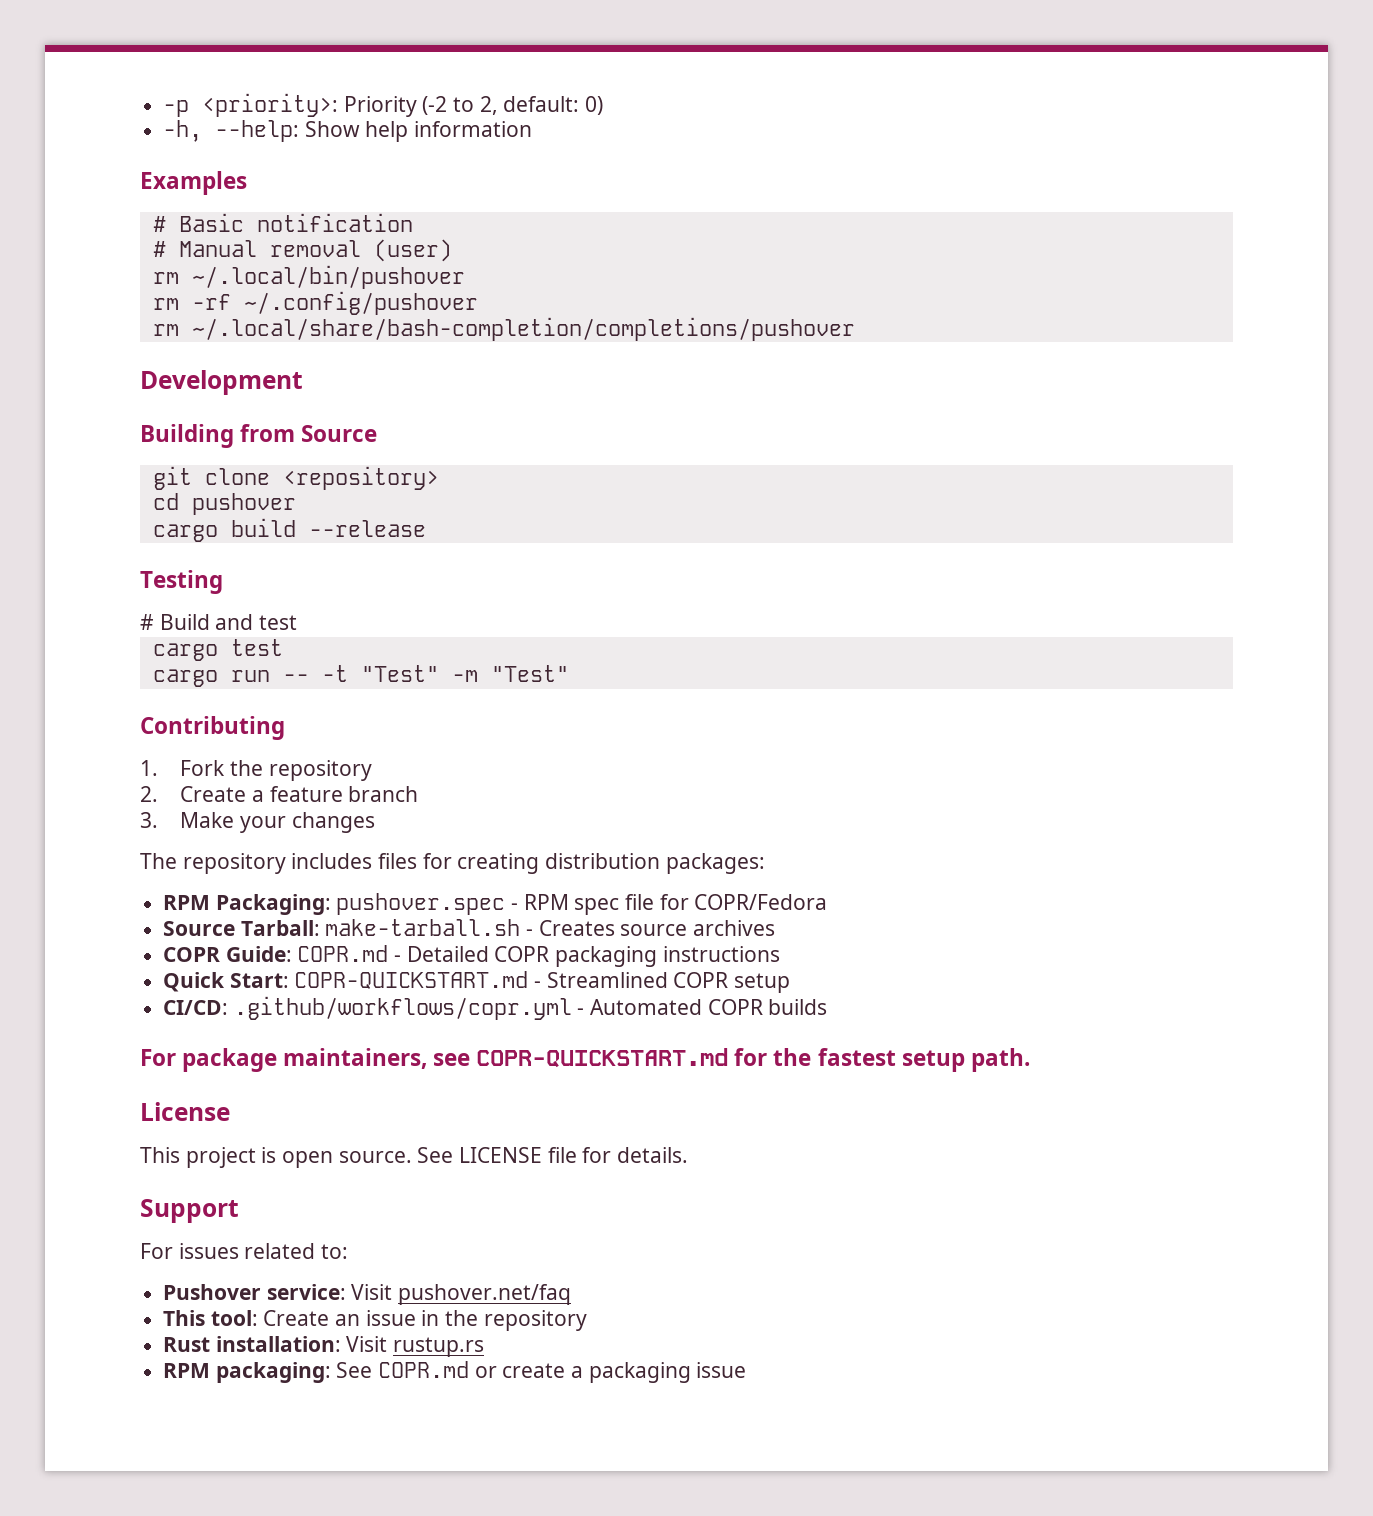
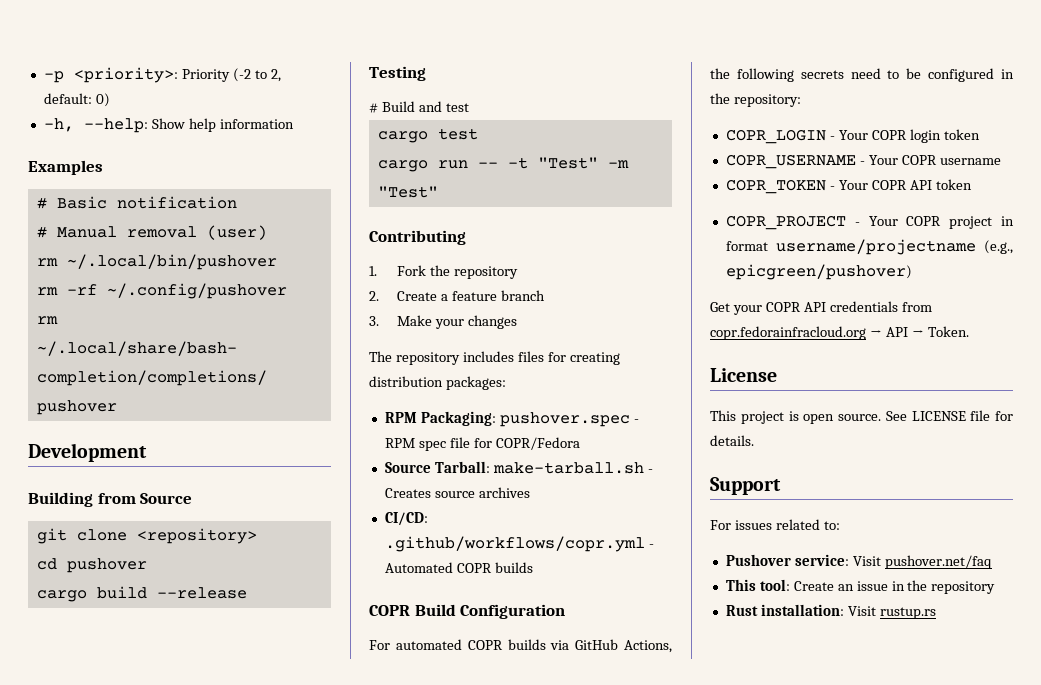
- COPR Guide: COPR.md - Detailed COPR packaging instructions
- Quick Start: COPR-QUICKSTART.md - Streamlined COPR setup
- For package maintainers, see COPR-QUICKSTART.md for the fastest setup path.
+ COPR Build Configuration
+ For automated COPR builds via GitHub Actions, the following secrets need to be configured in the repository:
+ COPR_LOGIN - Your COPR login token
+ COPR_USERNAME - Your COPR username
+ COPR_TOKEN - Your COPR API token
+ COPR_PROJECT - Your COPR project in format username/projectname (e.g., epicgreen/pushover)
+ Get your COPR API credentials from copr.fedorainfracloud.org → API → Token.
- RPM packaging: See COPR.md or create a packaging issue

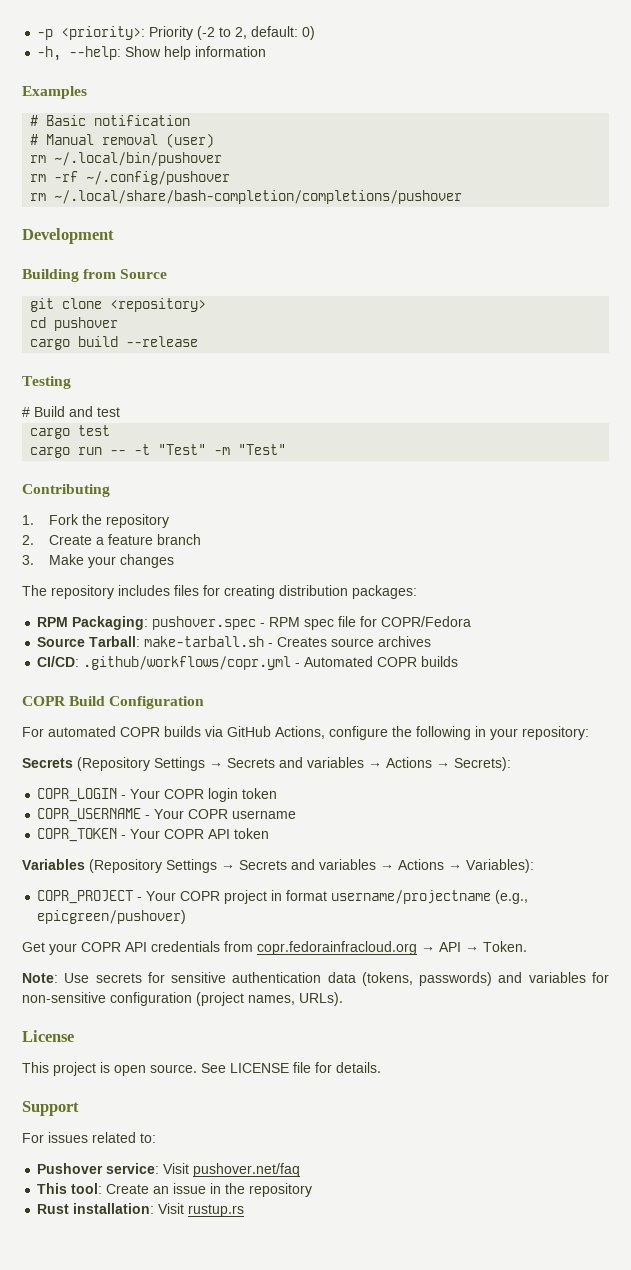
- For automated COPR builds via GitHub Actions, the following secrets need to be configured in the repository:
+ For automated COPR builds via GitHub Actions, configure the following in your repository:
+ Secrets (Repository Settings → Secrets and variables → Actions → Secrets):
+ Variables (Repository Settings → Secrets and variables → Actions → Variables):
+ Note: Use secrets for sensitive authentication data (tokens, passwords) and variables for non-sensitive configuration (project names, URLs).

